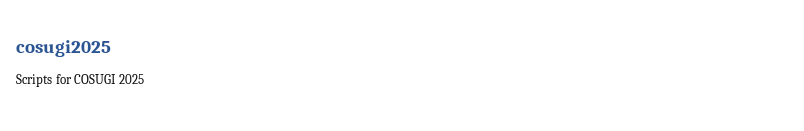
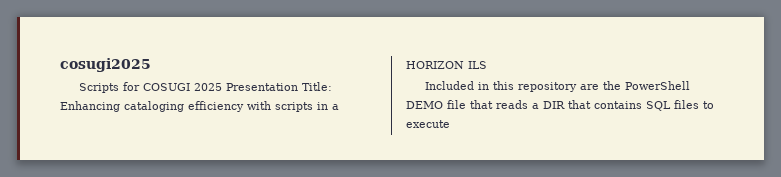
- Scripts for COSUGI 2025
+ Scripts for COSUGI 2025 Presentation Title: Enhancing cataloging efficiency with scripts in a HORIZON ILS
+ Included in this repository are the PowerShell DEMO file that reads a DIR that contains SQL files to execute

